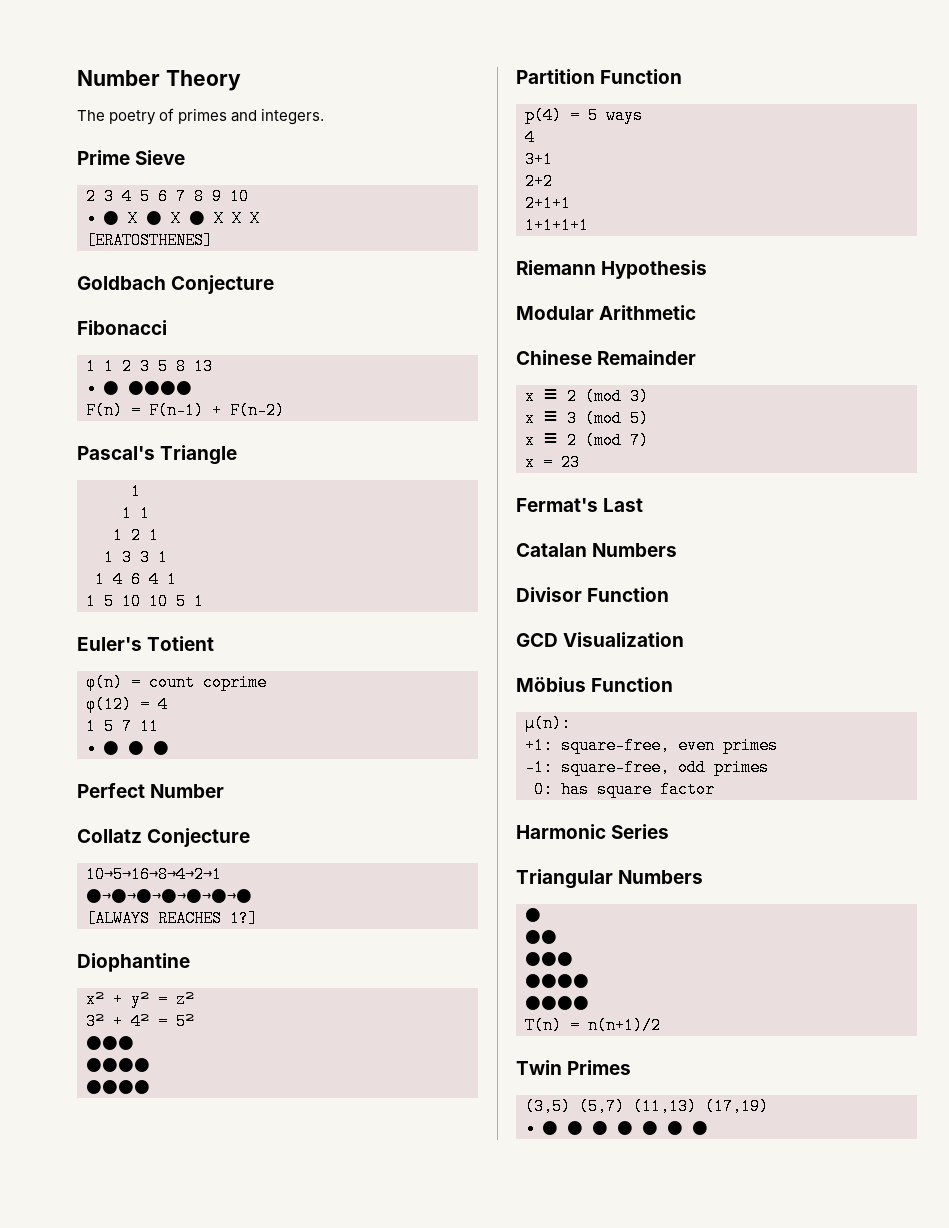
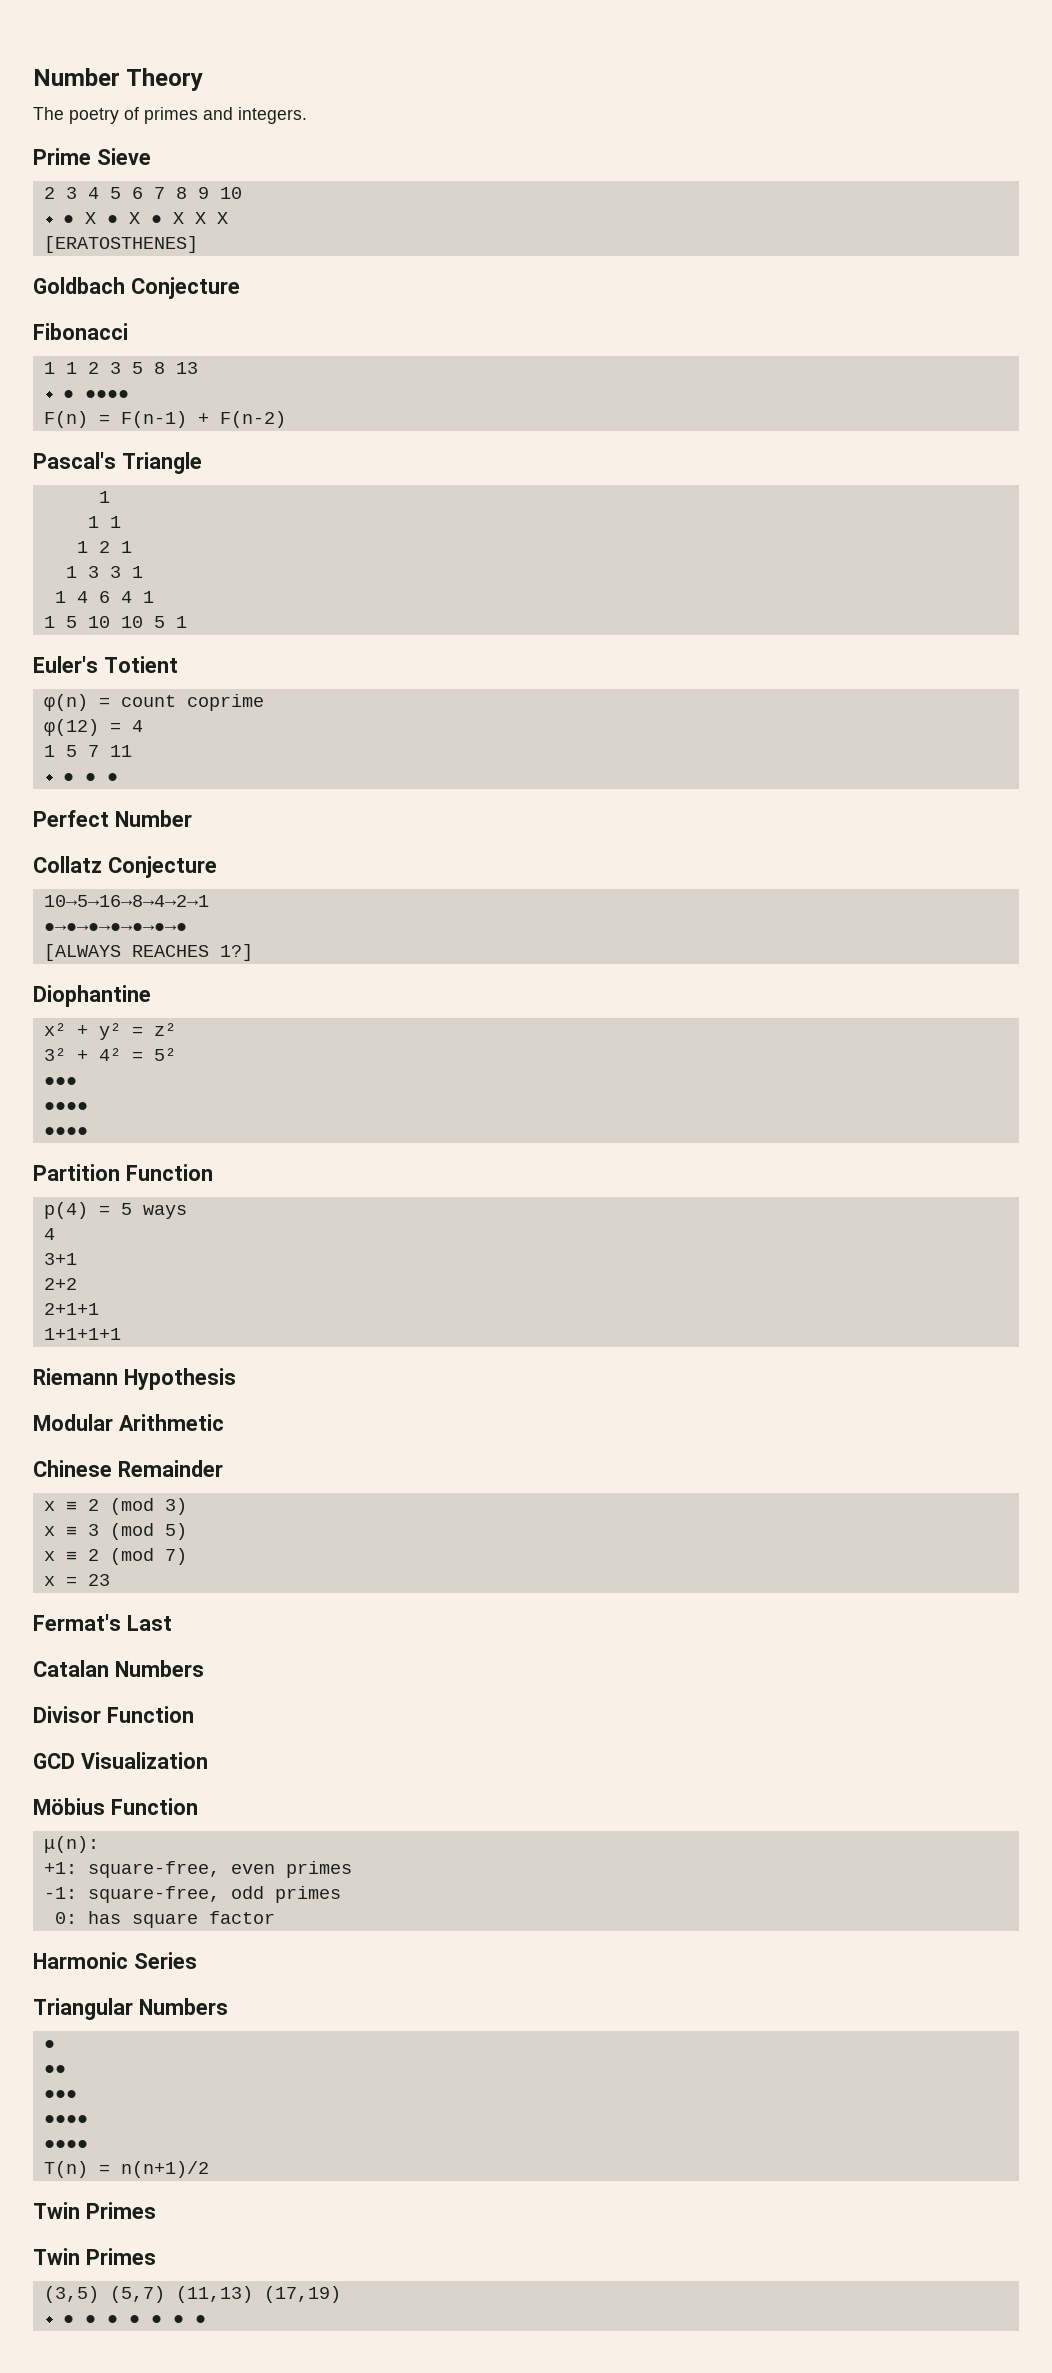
  T(n) = n(n+1)/2
+ Twin Primes

